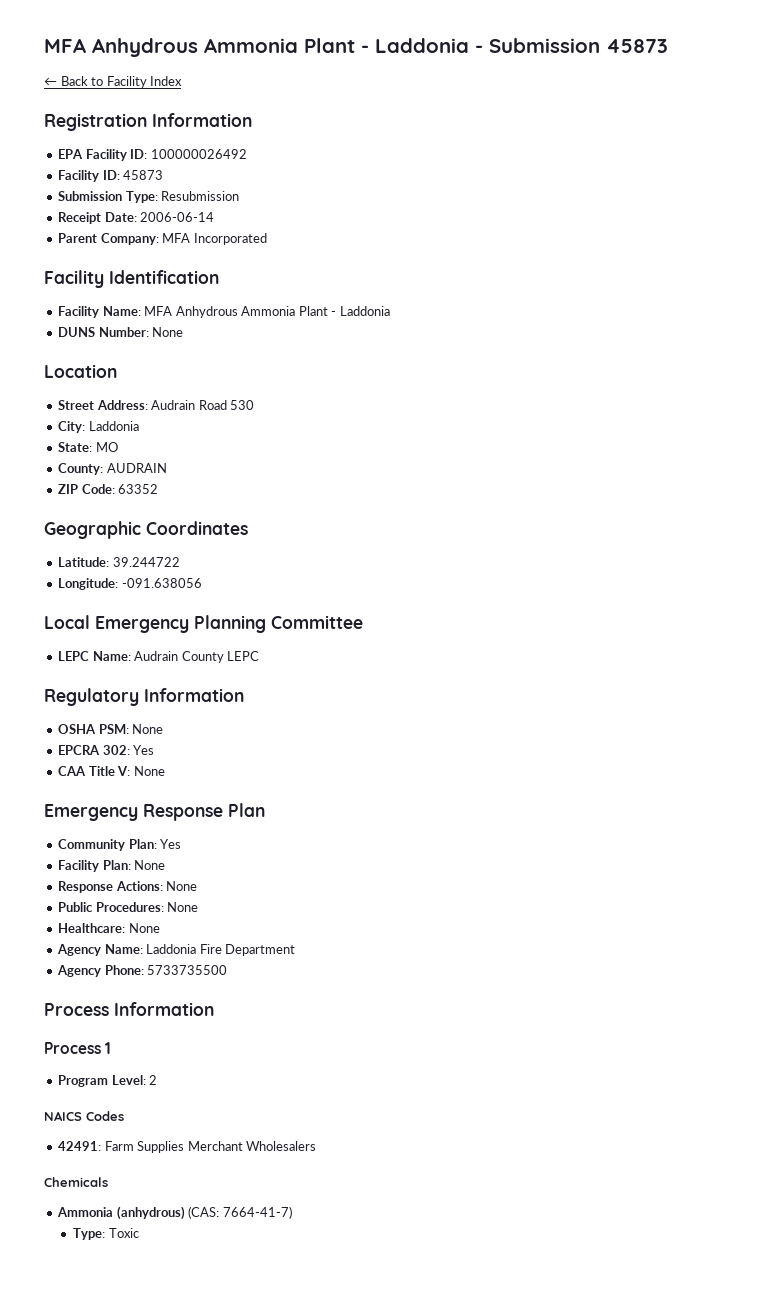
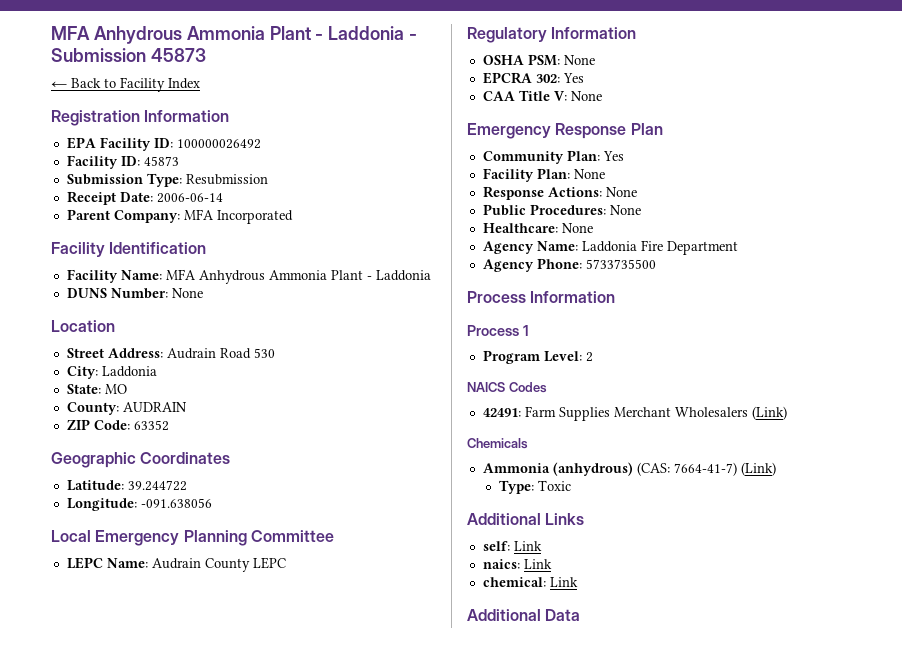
- 42491: Farm Supplies Merchant Wholesalers
+ 42491: Farm Supplies Merchant Wholesalers (Link)
- Ammonia (anhydrous) (CAS: 7664-41-7)
+ Ammonia (anhydrous) (CAS: 7664-41-7) (Link)
+ Additional Links
+ self: Link
+ naics: Link
+ chemical: Link
+ Additional Data

